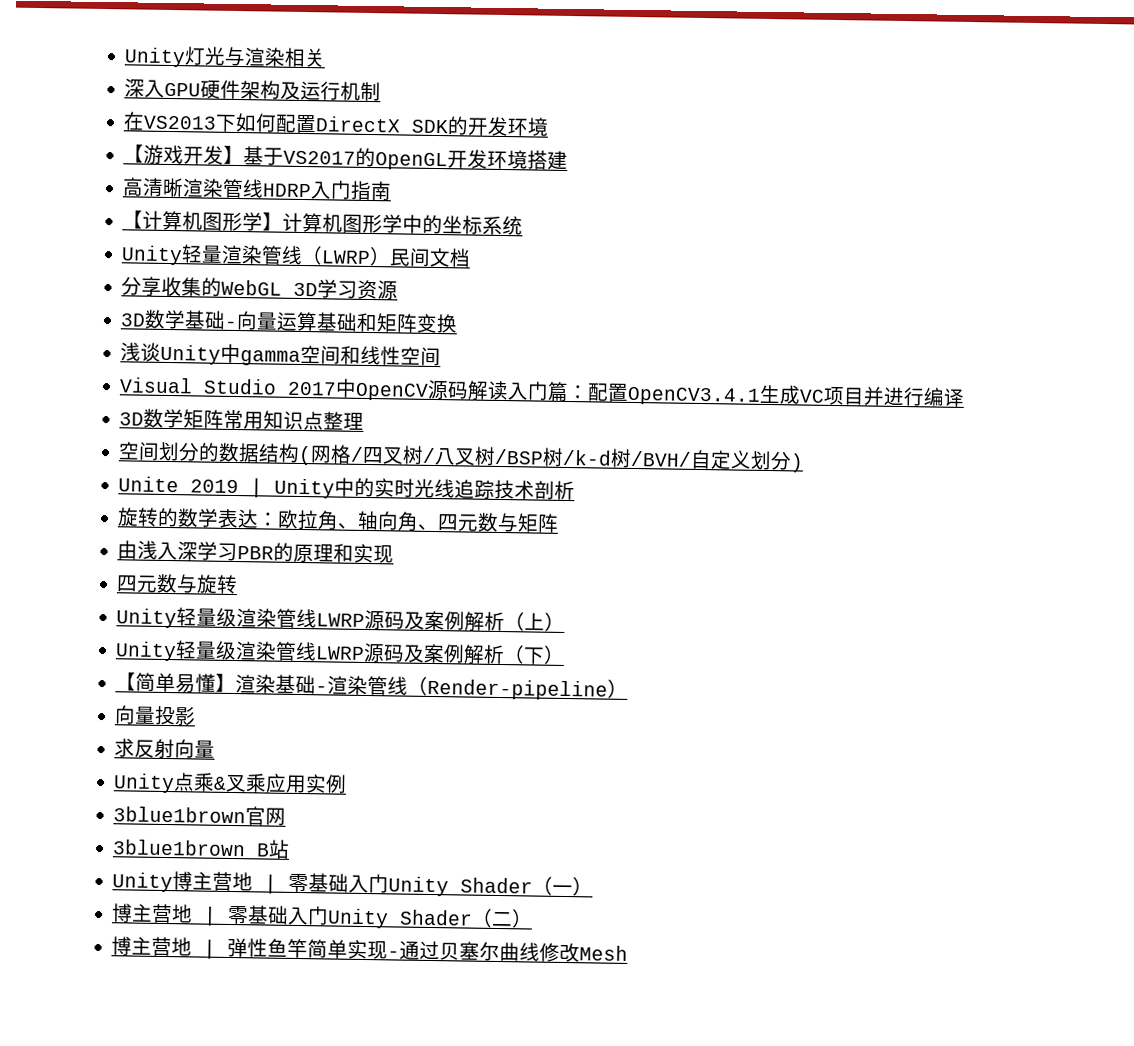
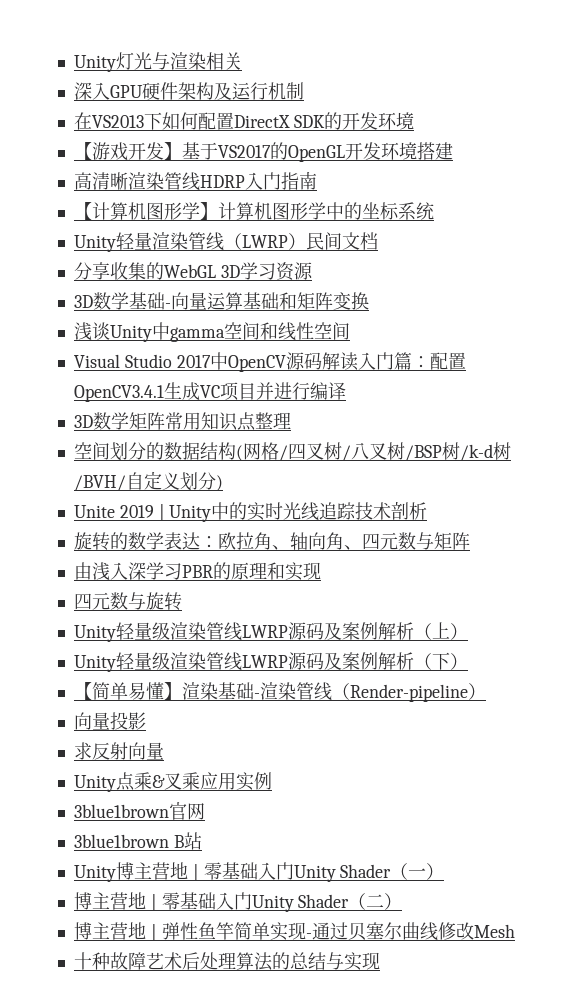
+ 十种故障艺术后处理算法的总结与实现

